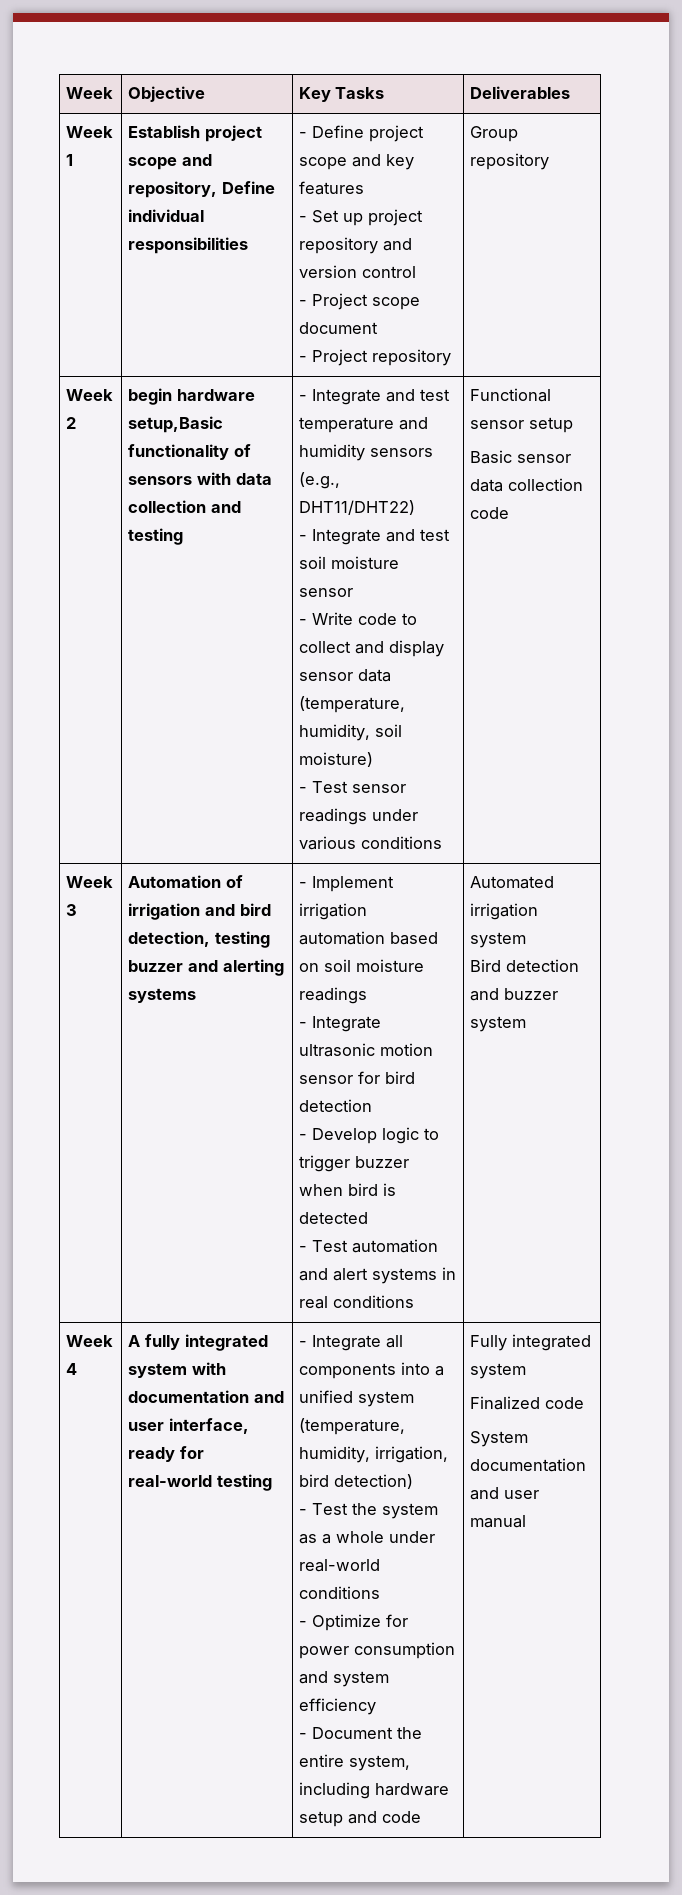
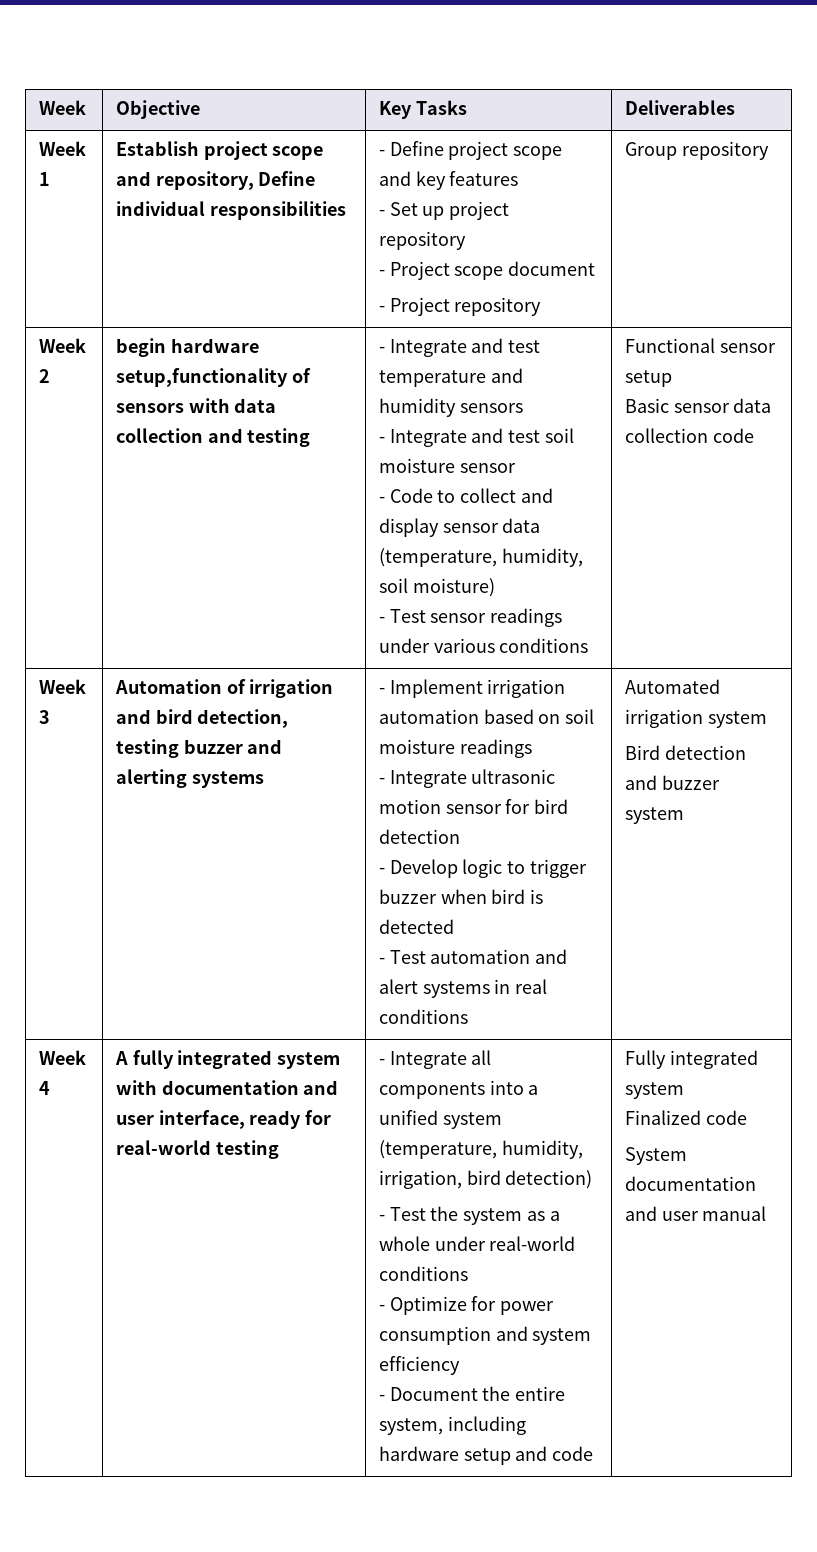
  Week 1 | Establish project scope and repository, Define individual responsibilities | - Define project scope and key features
- - Set up project repository and version control
+ - Set up project repository
- begin hardware setup,Basic functionality of sensors with data collection and testing
+ begin hardware setup,functionality of sensors with data collection and testing
- - Integrate and test temperature and humidity sensors (e.g., DHT11/DHT22)
+ - Integrate and test temperature and humidity sensors
- - Write code to collect and display sensor data (temperature, humidity, soil moisture)
+ - Code to collect and display sensor data (temperature, humidity, soil moisture)

